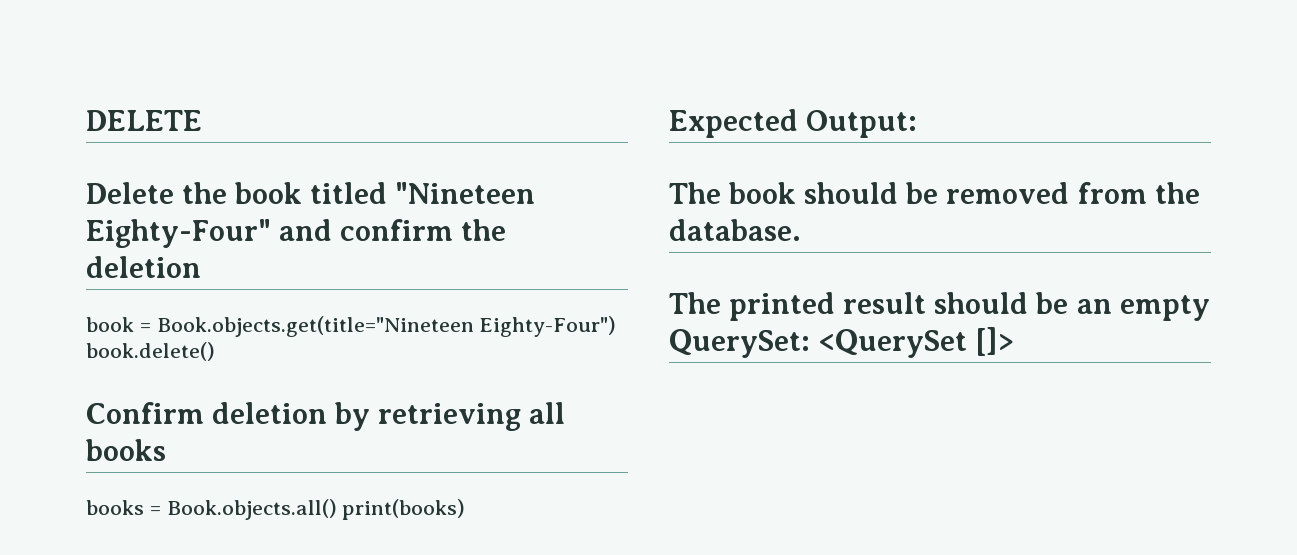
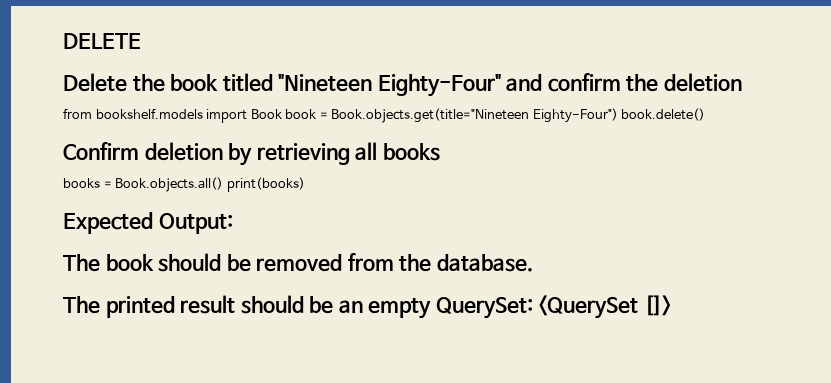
- book = Book.objects.get(title="Nineteen Eighty-Four") book.delete()
+ from bookshelf.models import Book book = Book.objects.get(title="Nineteen Eighty-Four") book.delete()

